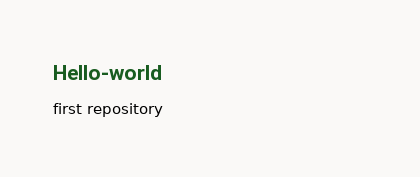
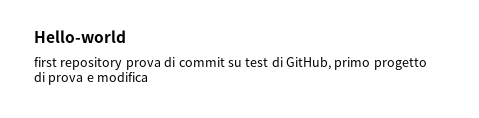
- first repository
+ first repository prova di commit su test di GitHub, primo progetto di prova e modifica

